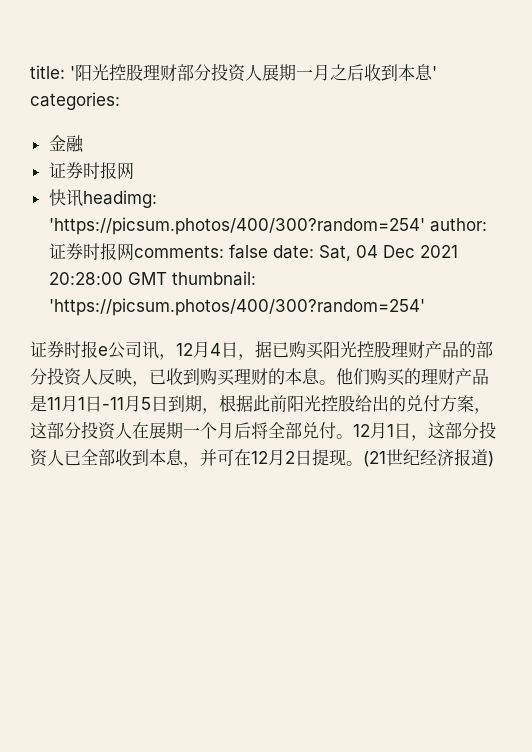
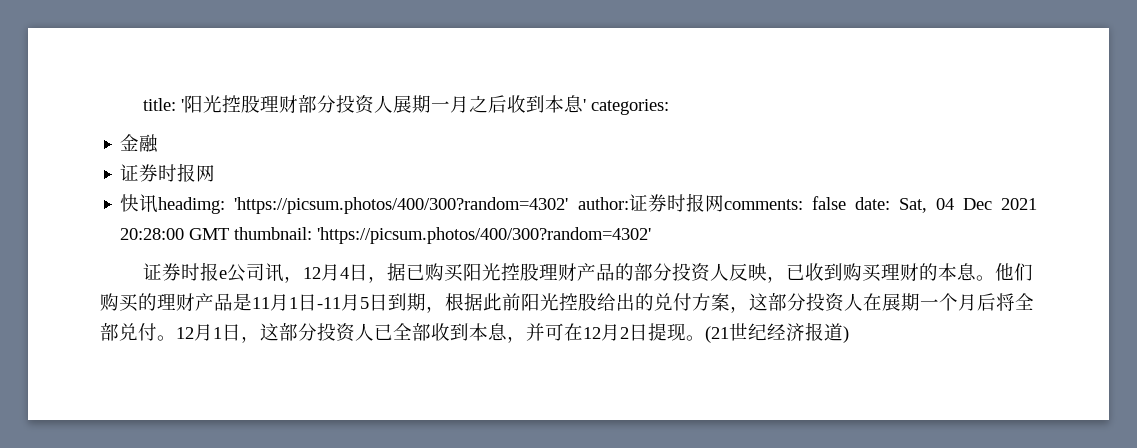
- 快讯headimg: 'https://picsum.photos/400/300?random=254' author:证券时报网comments: false date: Sat, 04 Dec 2021 20:28:00 GMT thumbnail: 'https://picsum.photos/400/300?random=254'
+ 快讯headimg: 'https://picsum.photos/400/300?random=4302' author:证券时报网comments: false date: Sat, 04 Dec 2021 20:28:00 GMT thumbnail: 'https://picsum.photos/400/300?random=4302'

